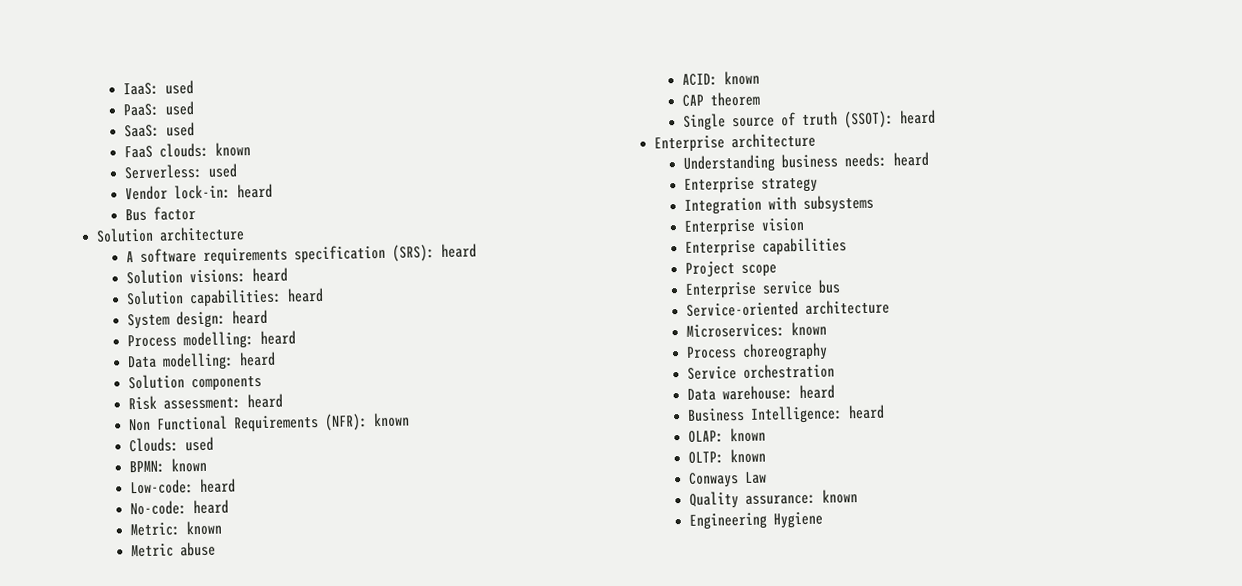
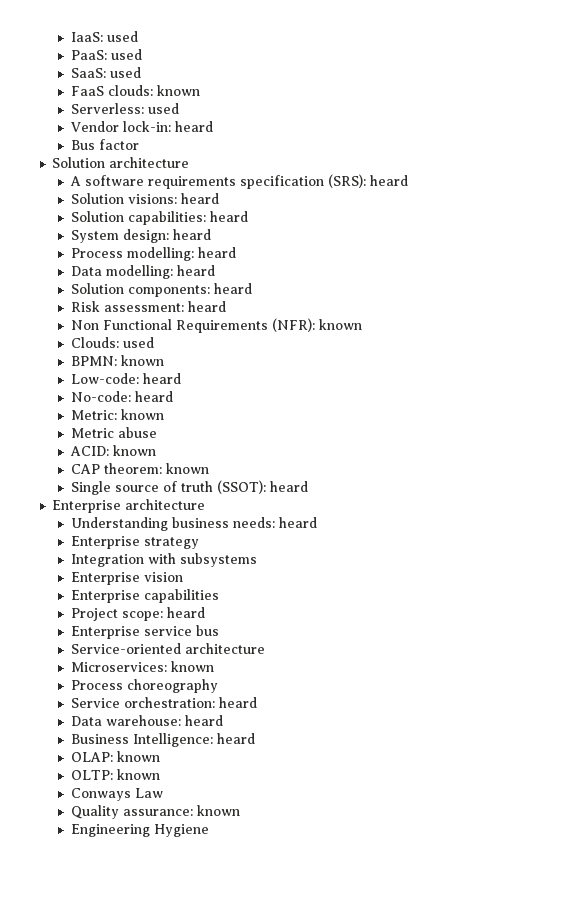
- Solution components
+ Solution components: heard
- CAP theorem
+ CAP theorem: known
- Project scope
+ Project scope: heard
- Service orchestration
+ Service orchestration: heard

